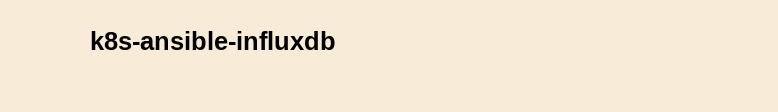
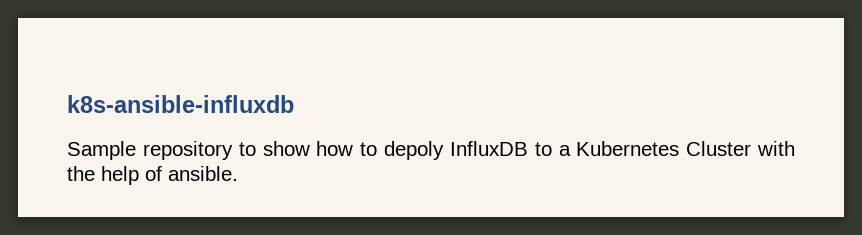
+ Sample repository to show how to depoly InfluxDB to a Kubernetes Cluster with the help of ansible.

